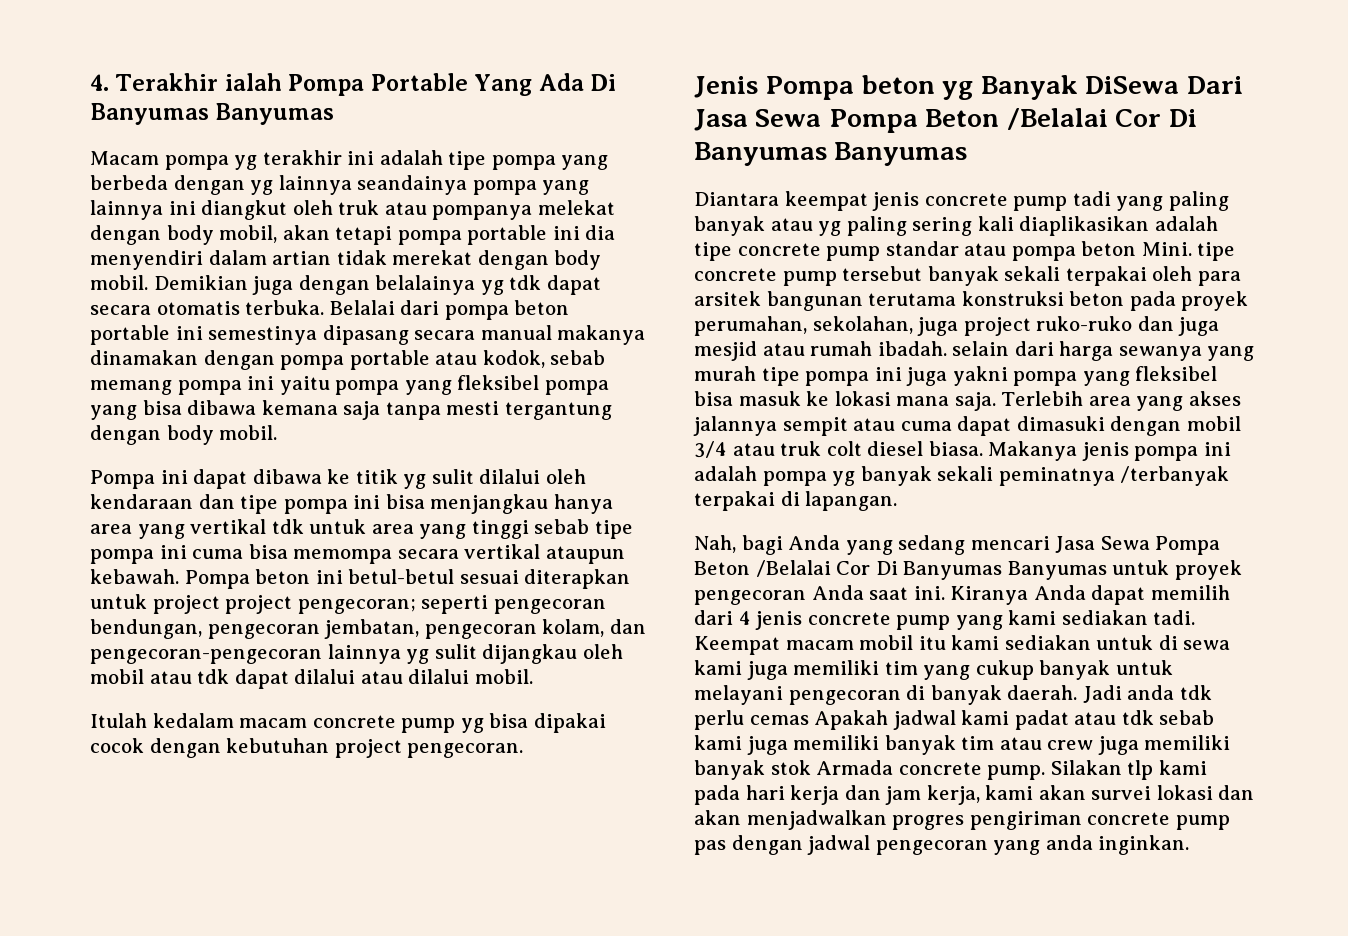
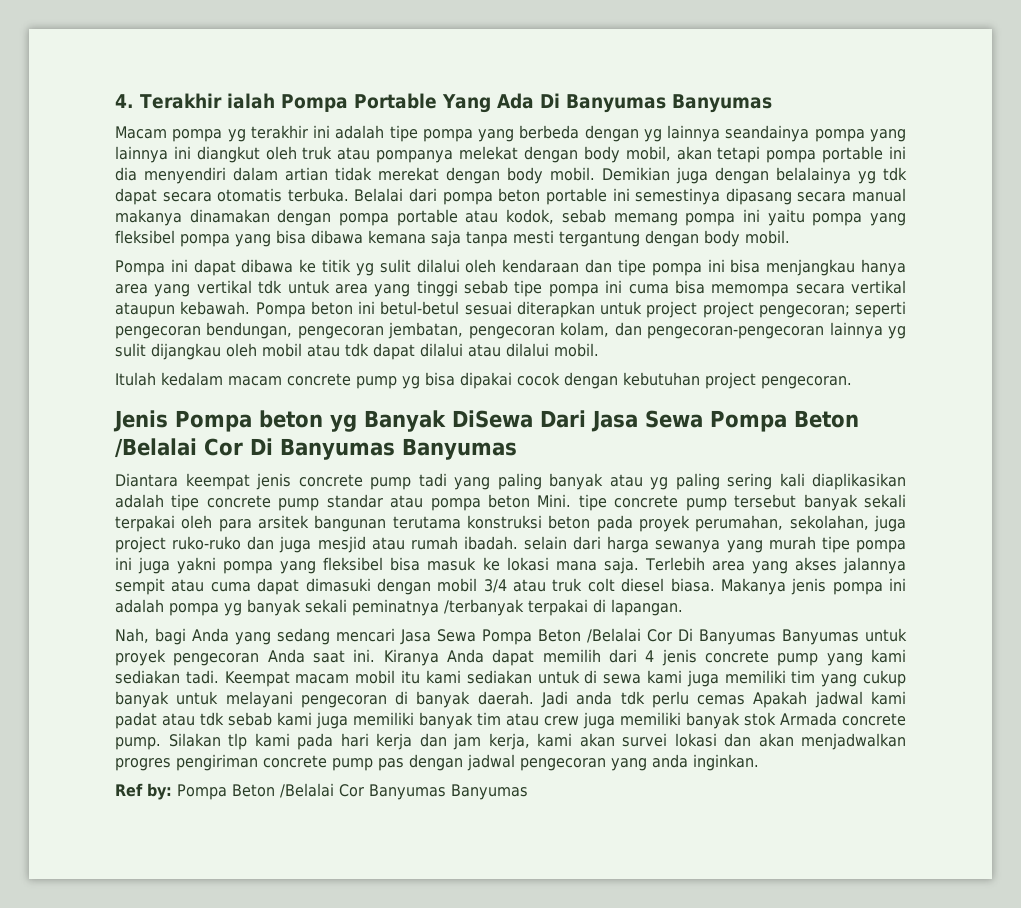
+ Ref by: Pompa Beton /Belalai Cor Banyumas Banyumas

